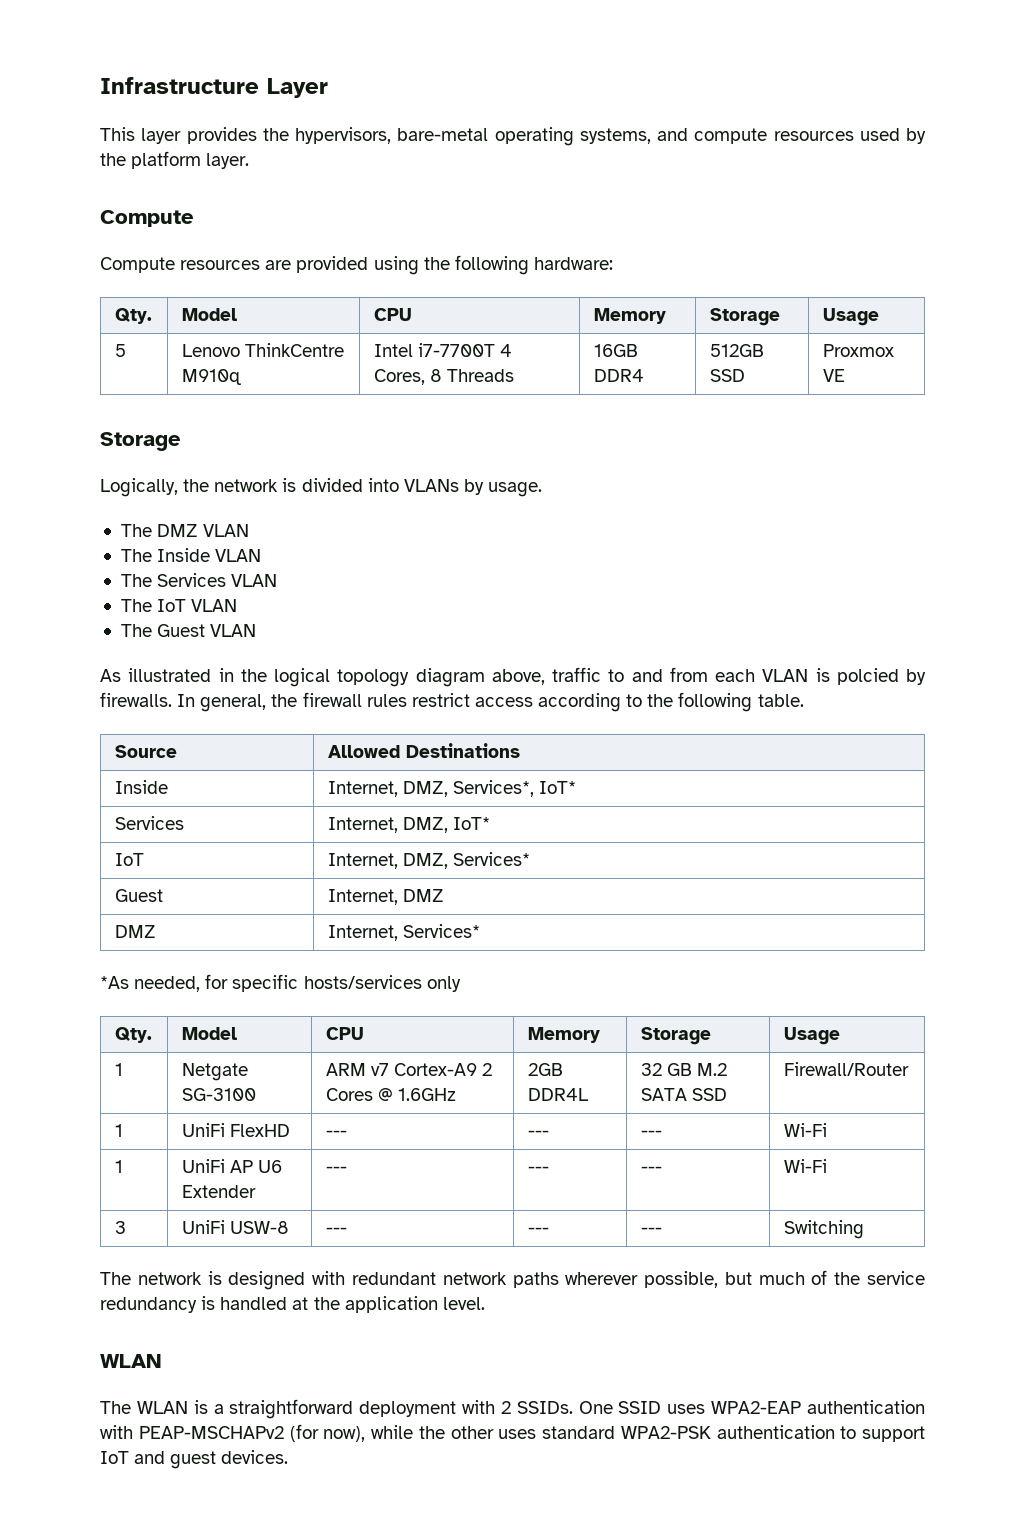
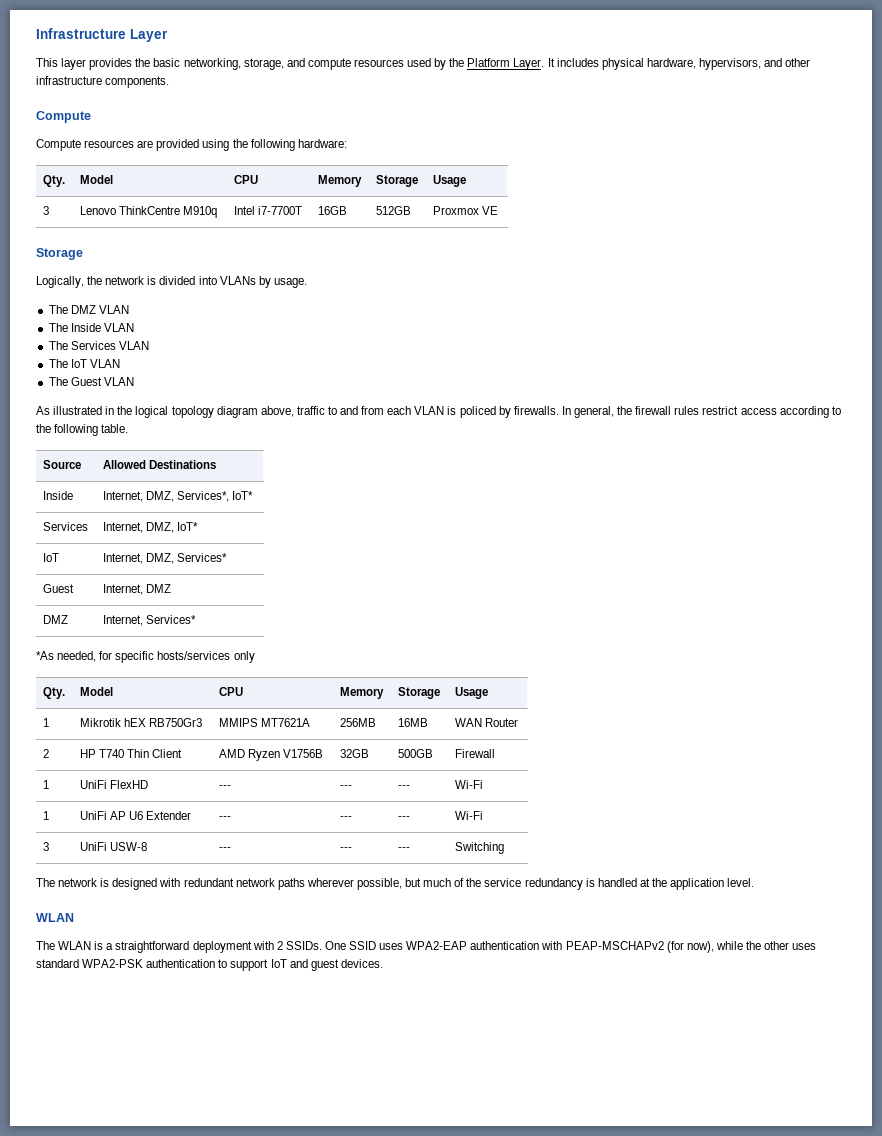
- This layer provides the hypervisors, bare-metal operating systems, and compute resources used by the platform layer.
+ This layer provides the basic networking, storage, and compute resources used by the Platform Layer. It includes physical hardware, hypervisors, and other infrastructure components.
- 5 | Lenovo ThinkCentre M910q | Intel i7-7700T 4 Cores, 8 Threads | 16GB DDR4 | 512GB SSD | Proxmox VE
+ 3 | Lenovo ThinkCentre M910q | Intel i7-7700T | 16GB | 512GB | Proxmox VE
- As illustrated in the logical topology diagram above, traffic to and from each VLAN is polcied by firewalls.
+ As illustrated in the logical topology diagram above, traffic to and from each VLAN is policed by firewalls.
- 1 | Netgate SG-3100 | ARM v7 Cortex-A9 2 Cores @ 1.6GHz | 2GB DDR4L | 32 GB M.2 SATA SSD | Firewall/Router
+ 1 | Mikrotik hEX RB750Gr3 | MMIPS MT7621A | 256MB | 16MB | WAN Router
+ 2 | HP T740 Thin Client | AMD Ryzen V1756B | 32GB | 500GB | Firewall

